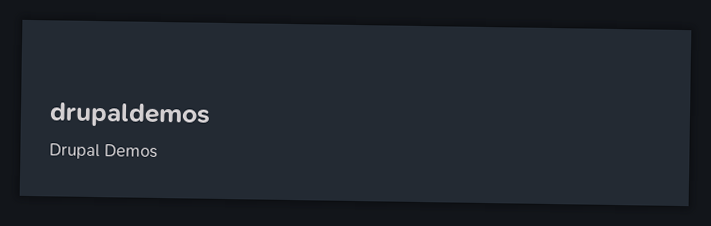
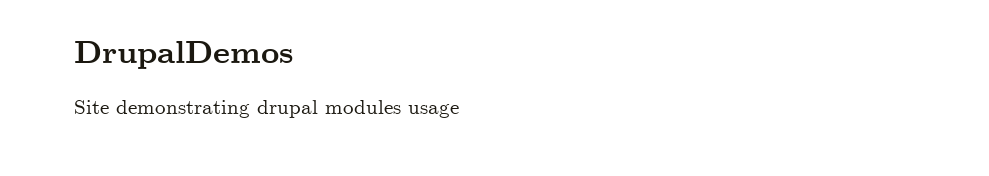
- drupaldemos
- Drupal Demos
+ DrupalDemos
+ Site demonstrating drupal modules usage

